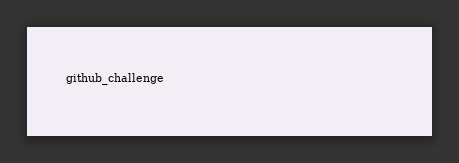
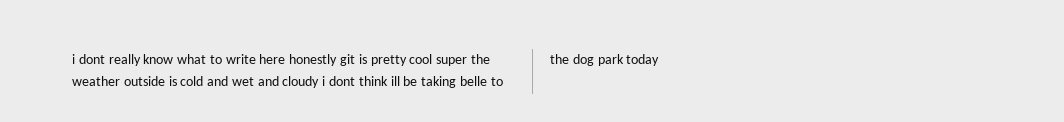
- github_challenge
+ i dont really know what to write here honestly git is pretty cool super the weather outside is cold and wet and cloudy i dont think ill be taking belle to the dog park today

